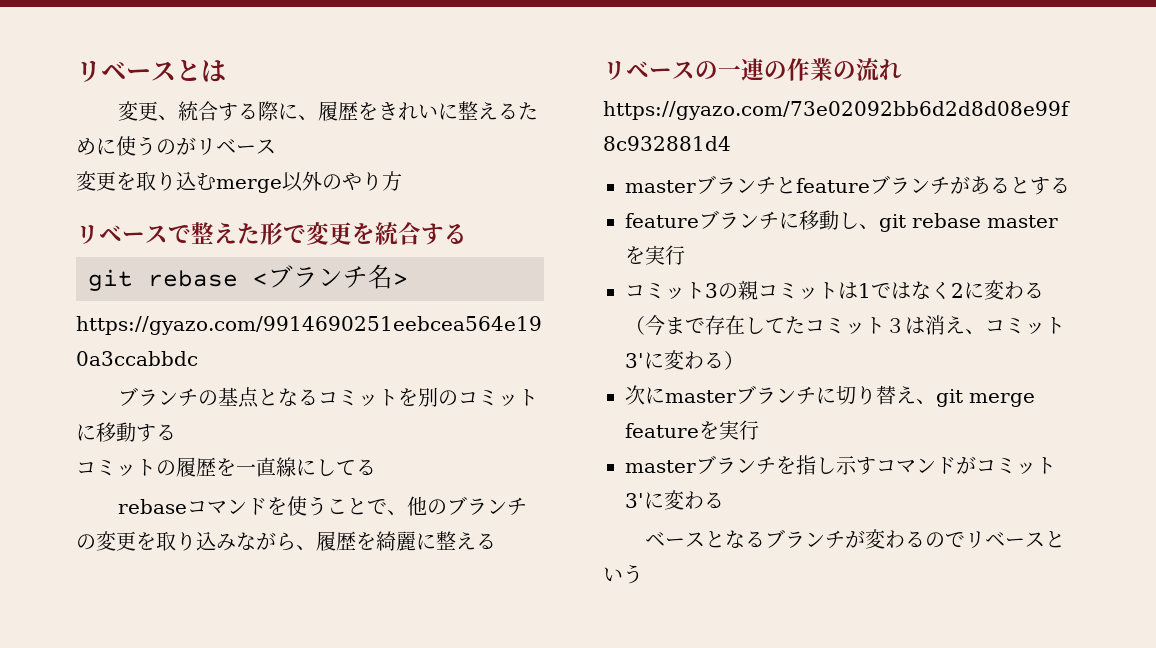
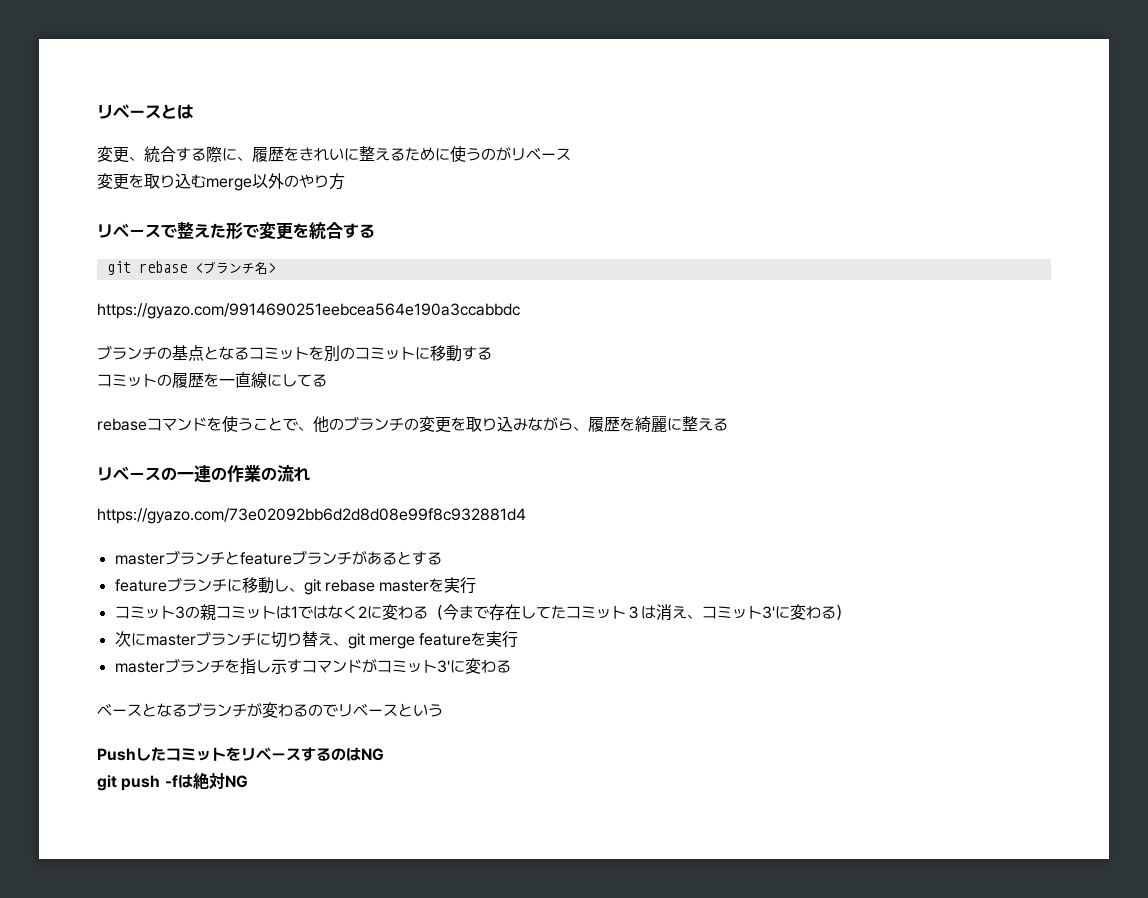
+ PushしたコミットをリベースするのはNG
+ git push -fは絶対NG

